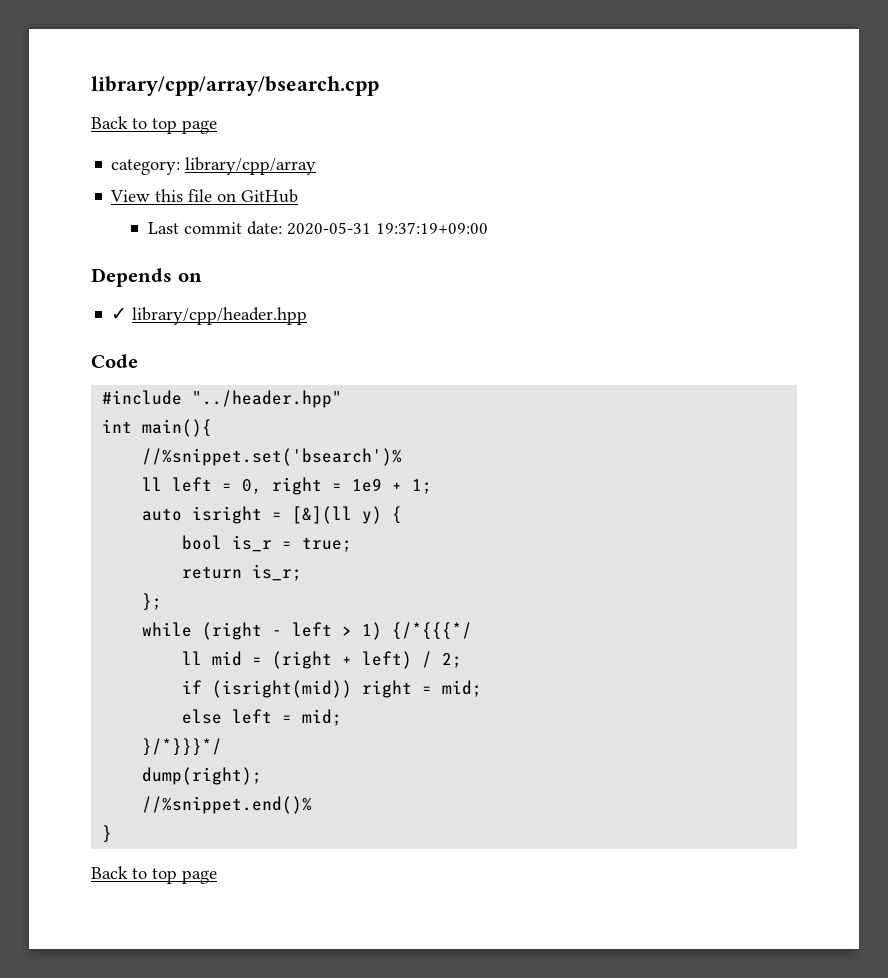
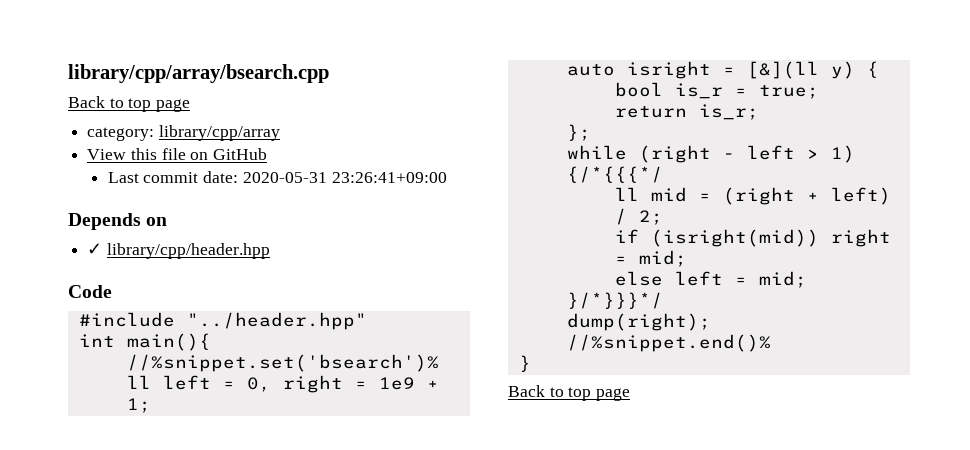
- Last commit date: 2020-05-31 19:37:19+09:00
+ Last commit date: 2020-05-31 23:26:41+09:00

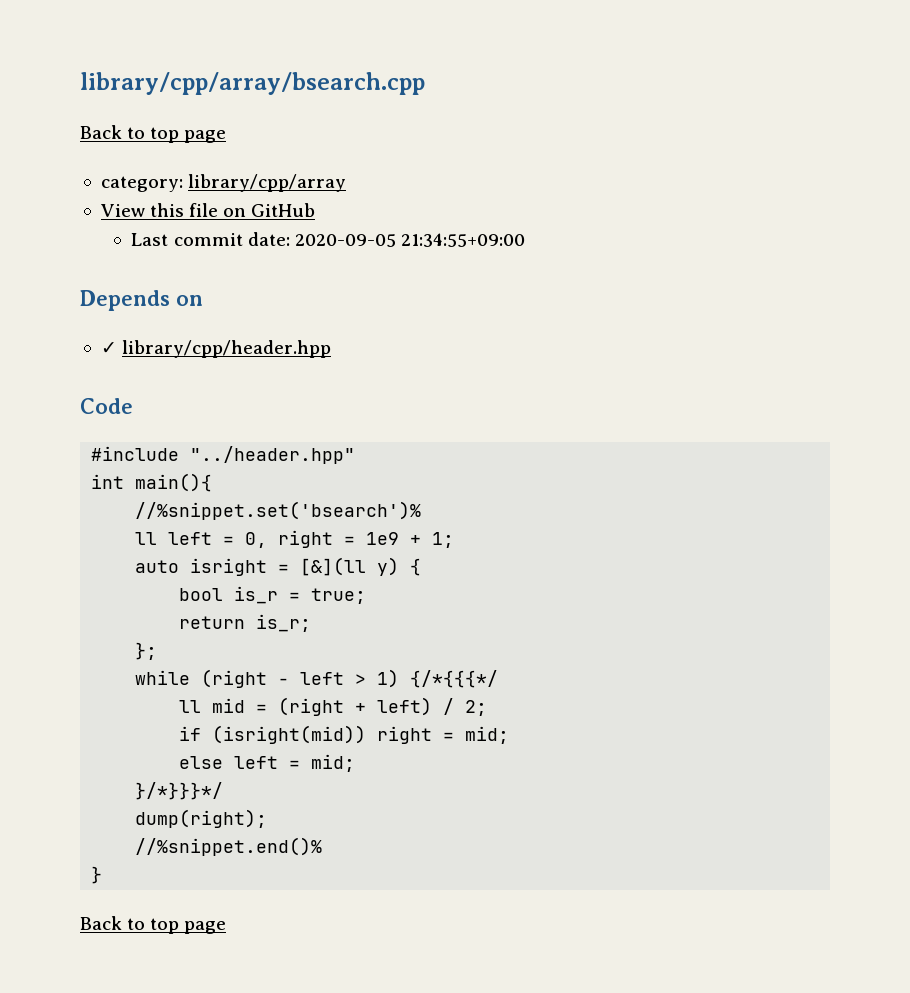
- Last commit date: 2020-05-31 23:26:41+09:00
+ Last commit date: 2020-09-05 21:34:55+09:00

